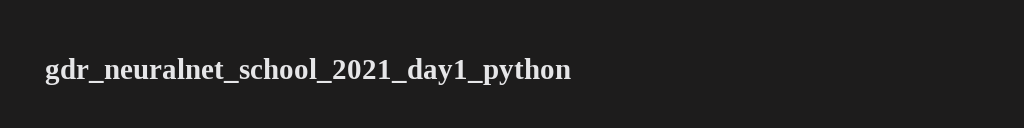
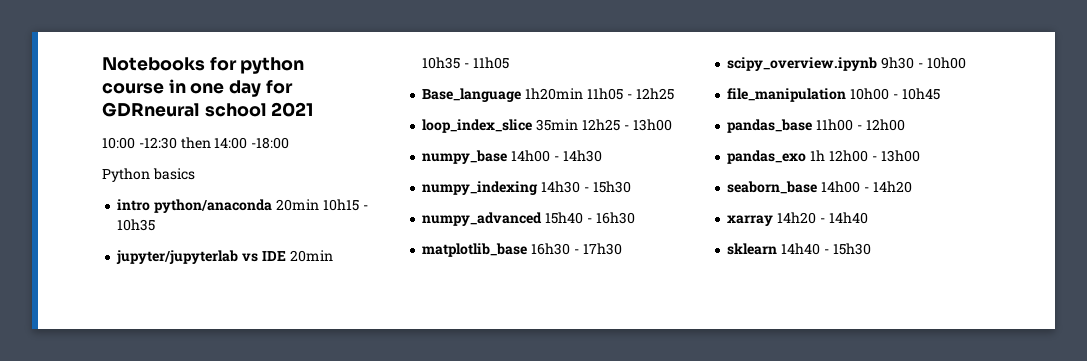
- gdr_neuralnet_school_2021_day1_python
+ Notebooks for python course in one day for GDRneural school 2021
+ 10:00 -12:30 then 14:00 -18:00
+ Python basics
+ intro python/anaconda 20min 10h15 - 10h35
+ jupyter/jupyterlab vs IDE 20min 10h35 - 11h05
+ Base_language 1h20min 11h05 - 12h25
+ loop_index_slice 35min 12h25 - 13h00
+ numpy_base 14h00 - 14h30
+ numpy_indexing 14h30 - 15h30
+ numpy_advanced 15h40 - 16h30
+ matplotlib_base 16h30 - 17h30
+ scipy_overview.ipynb 9h30 - 10h00
+ file_manipulation 10h00 - 10h45
+ pandas_base 11h00 - 12h00
+ pandas_exo 1h 12h00 - 13h00
+ seaborn_base 14h00 - 14h20
+ xarray 14h20 - 14h40
+ sklearn 14h40 - 15h30

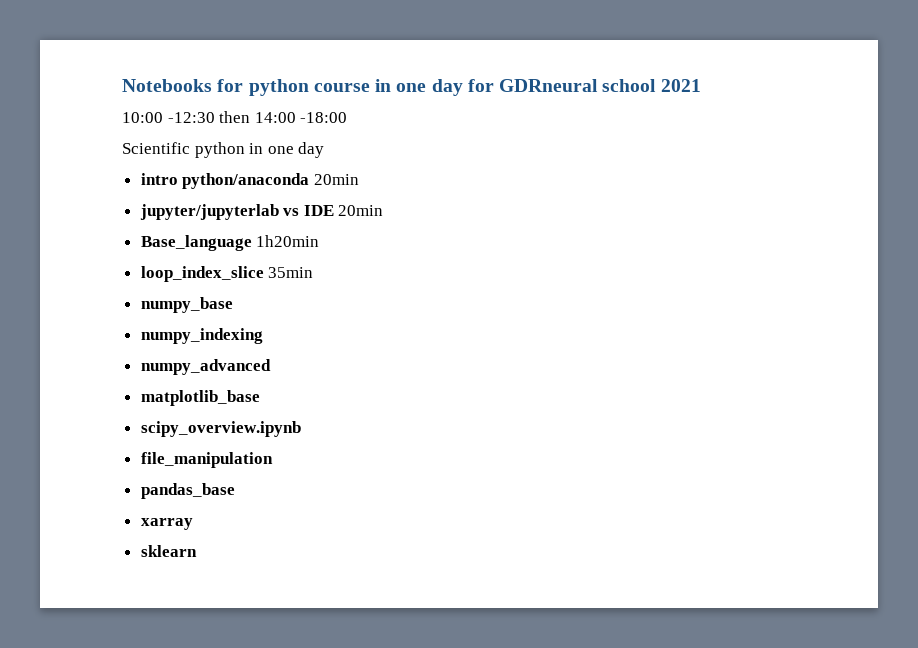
- Python basics
+ Scientific python in one day
- intro python/anaconda 20min 10h15 - 10h35
+ intro python/anaconda 20min
- jupyter/jupyterlab vs IDE 20min 10h35 - 11h05
+ jupyter/jupyterlab vs IDE 20min
- Base_language 1h20min 11h05 - 12h25
+ Base_language 1h20min
- loop_index_slice 35min 12h25 - 13h00
- numpy_base 14h00 - 14h30
- numpy_indexing 14h30 - 15h30
- numpy_advanced 15h40 - 16h30
- matplotlib_base 16h30 - 17h30
- scipy_overview.ipynb 9h30 - 10h00
- file_manipulation 10h00 - 10h45
- pandas_base 11h00 - 12h00
- pandas_exo 1h 12h00 - 13h00
- seaborn_base 14h00 - 14h20
- xarray 14h20 - 14h40
- sklearn 14h40 - 15h30
+ loop_index_slice 35min
+ numpy_base
+ numpy_indexing
+ numpy_advanced
+ matplotlib_base
+ scipy_overview.ipynb
+ file_manipulation
+ pandas_base
+ xarray
+ sklearn

